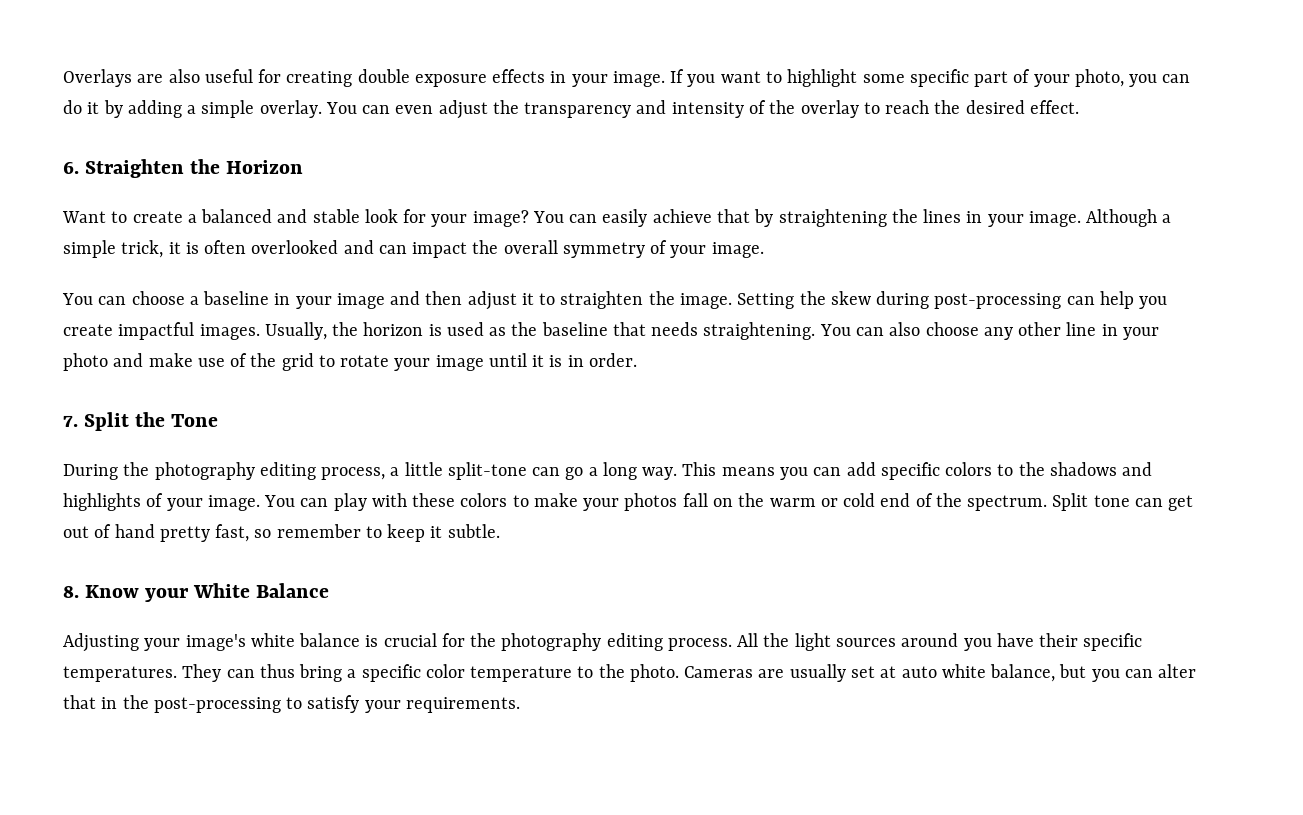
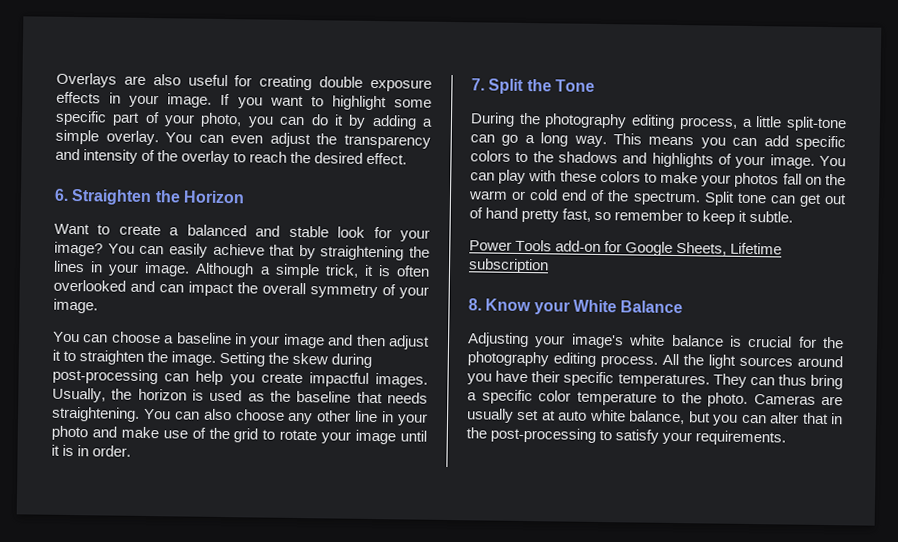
+ Power Tools add-on for Google Sheets, Lifetime subscription

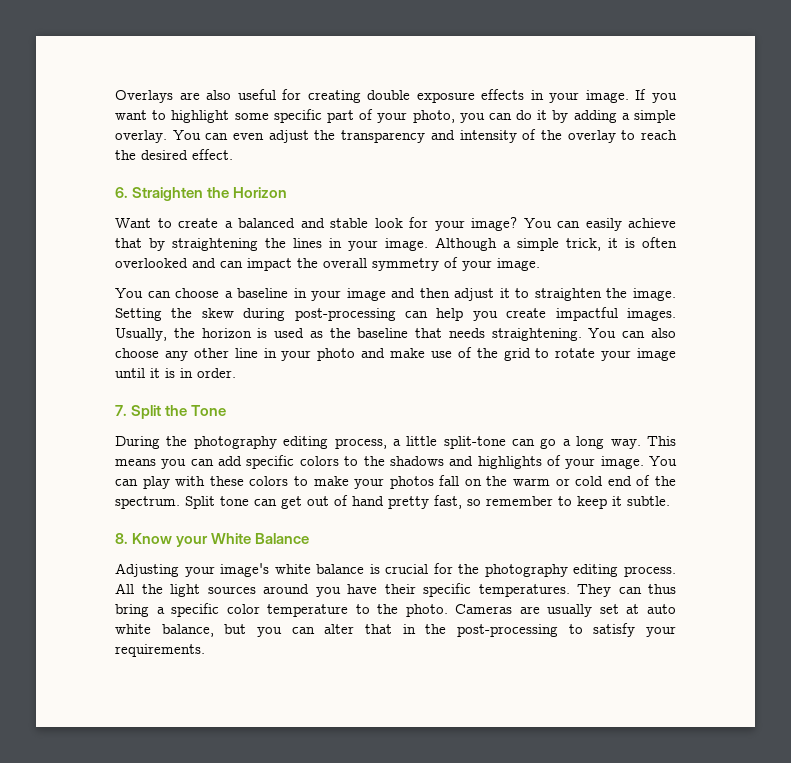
- Power Tools add-on for Google Sheets, Lifetime subscription

